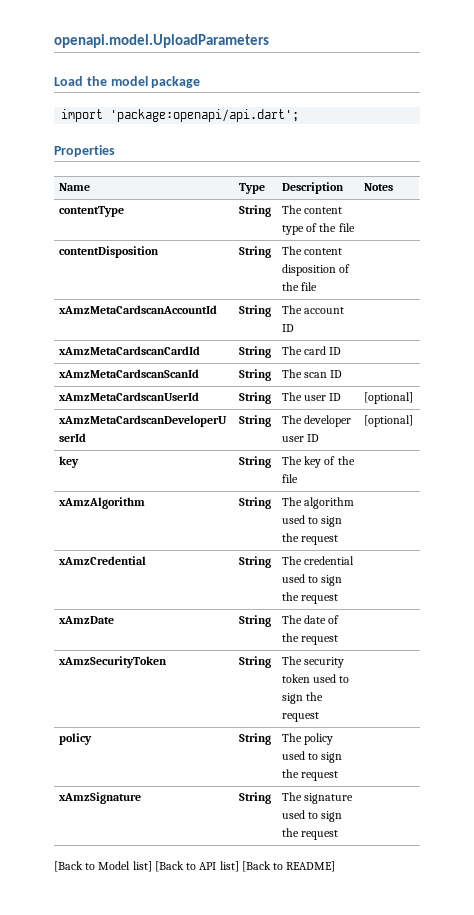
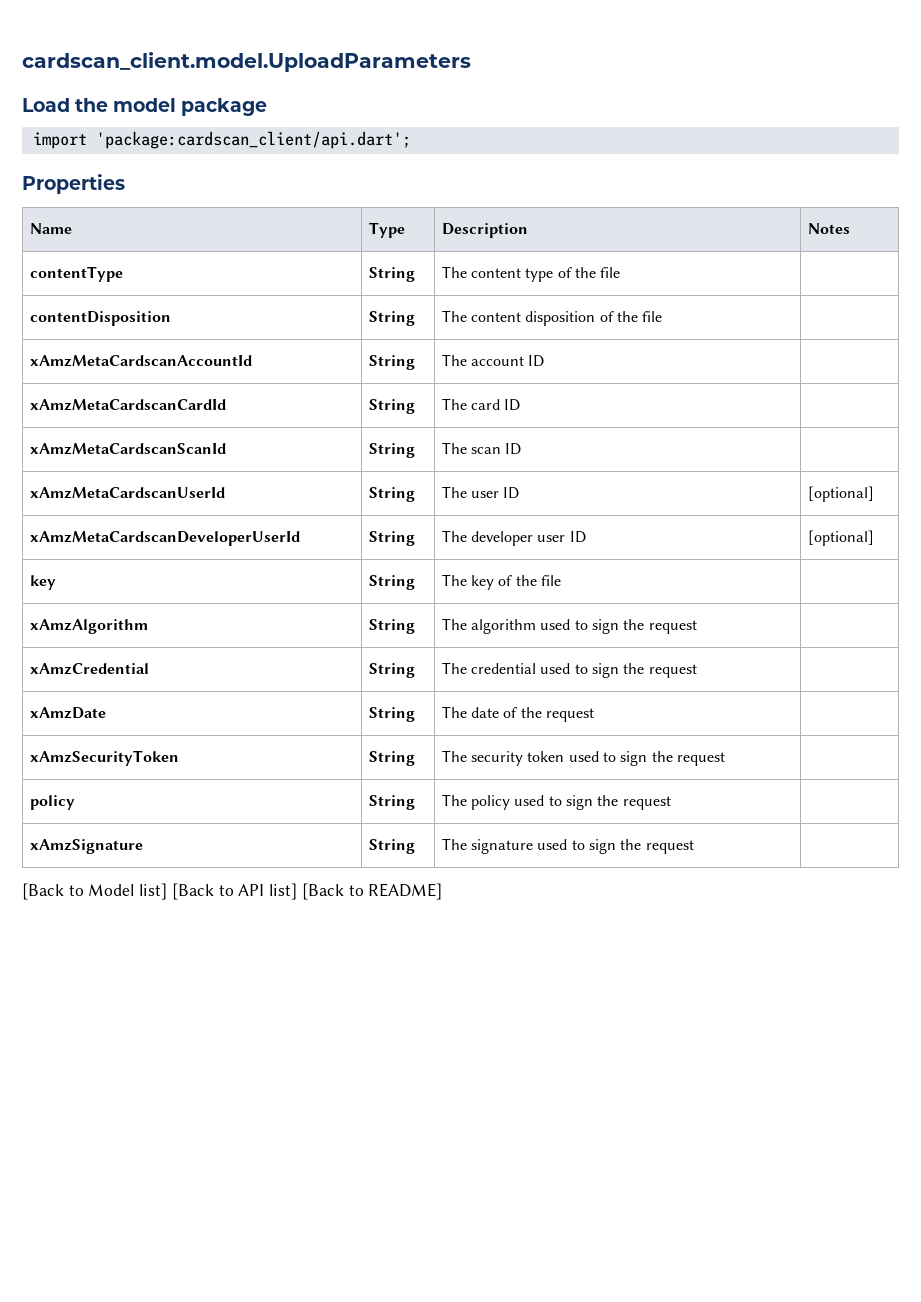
- openapi.model.UploadParameters
+ cardscan_client.model.UploadParameters
- import 'package:openapi/api.dart';
+ import 'package:cardscan_client/api.dart';

